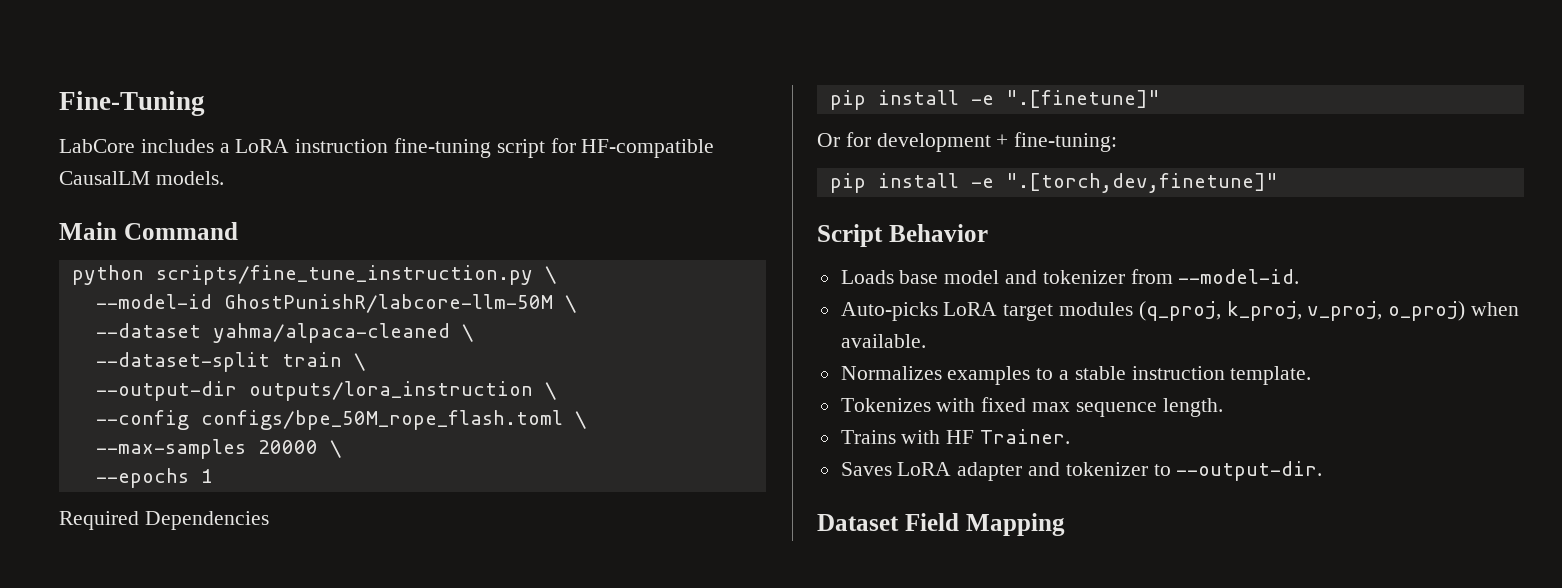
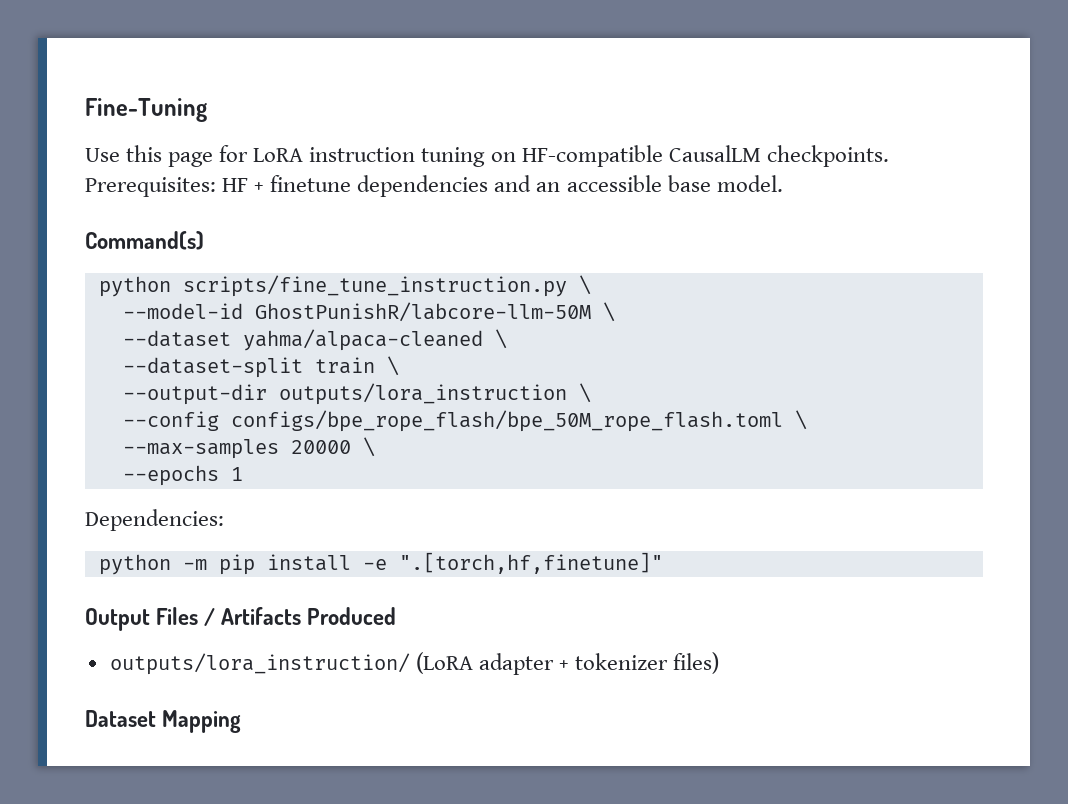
- LabCore includes a LoRA instruction fine-tuning script for HF-compatible CausalLM models.
- Main Command
+ Use this page for LoRA instruction tuning on HF-compatible CausalLM checkpoints. Prerequisites: HF + finetune dependencies and an accessible base model.
+ Command(s)
- --config configs/bpe_50M_rope_flash.toml \
+ --config configs/bpe_rope_flash/bpe_50M_rope_flash.toml \
- Required Dependencies
- pip install -e ".[finetune]"
- Or for development + fine-tuning:
- pip install -e ".[torch,dev,finetune]"
- Script Behavior
- Loads base model and tokenizer from --model-id.
- Auto-picks LoRA target modules (q_proj, k_proj, v_proj, o_proj) when available.
- Normalizes examples to a stable instruction template.
- Tokenizes with fixed max sequence length.
- Trains with HF Trainer.
- Saves LoRA adapter and tokenizer to --output-dir.
+ Dependencies:
+ python -m pip install -e ".[torch,hf,finetune]"
+ Output Files / Artifacts Produced
+ outputs/lora_instruction/ (LoRA adapter + tokenizer files)
- Dataset Field Mapping
+ Dataset Mapping

